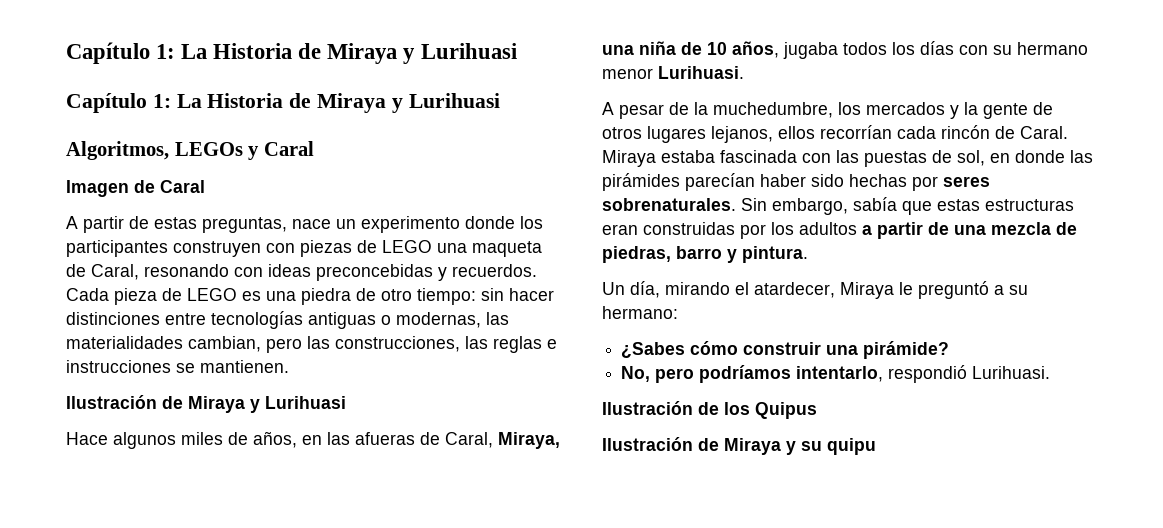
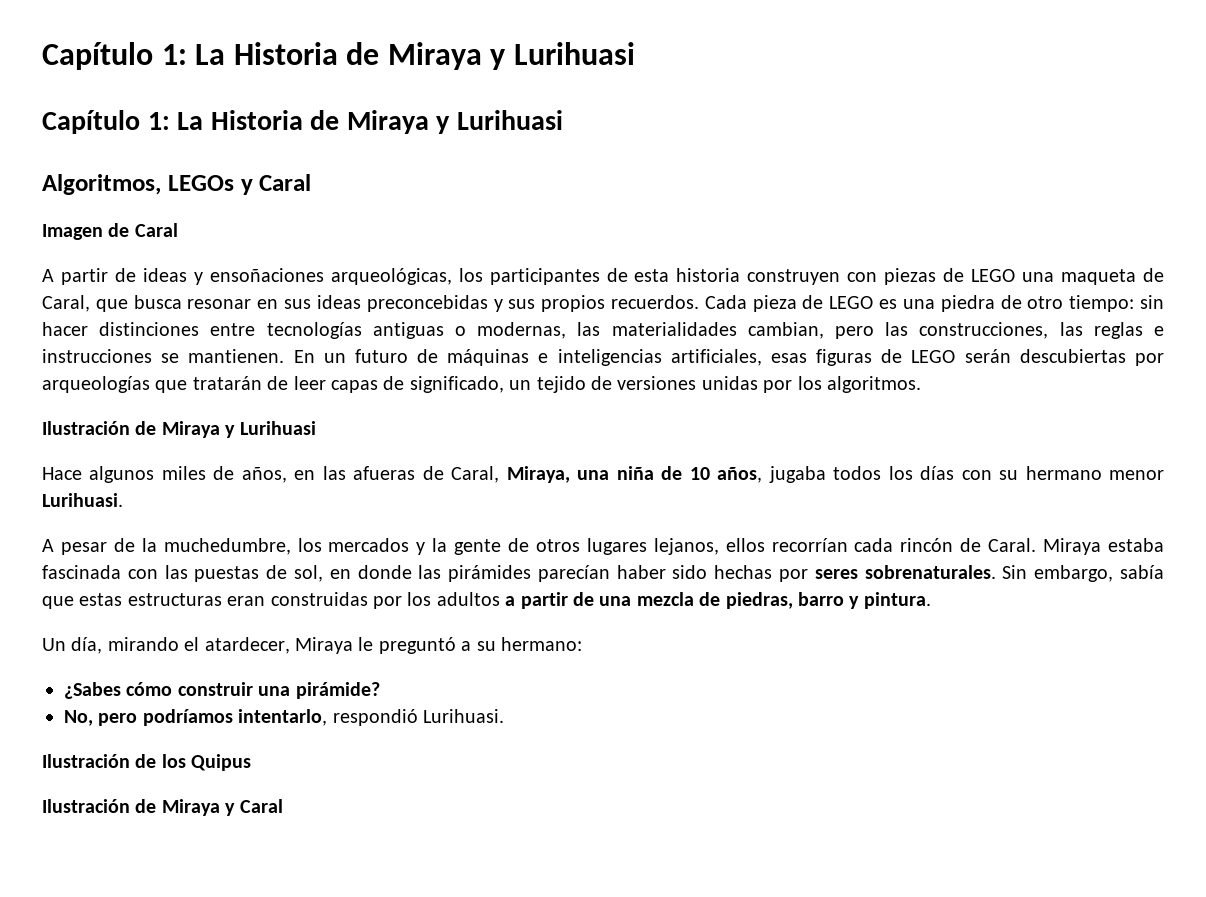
- A partir de estas preguntas, nace un experimento donde los participantes construyen con piezas de LEGO una maqueta de Caral, resonando con ideas preconcebidas y recuerdos.
+ A partir de ideas y ensoñaciones arqueológicas, los participantes de esta historia construyen con piezas de LEGO una maqueta de Caral, que busca resonar en sus ideas preconcebidas y sus propios recuerdos.
+ En un futuro de máquinas e inteligencias artificiales, esas figuras de LEGO serán descubiertas por arqueologías que tratarán de leer capas de significado, un tejido de versiones unidas por los algoritmos.
- Ilustración de Miraya y su quipu
+ Ilustración de Miraya y Caral

